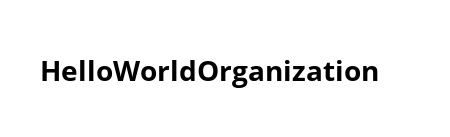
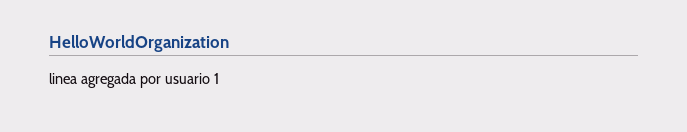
+ linea agregada por usuario 1

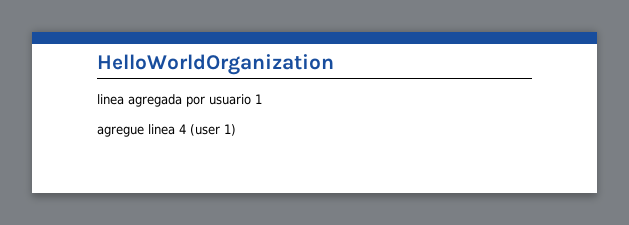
+ agregue linea 4 (user 1)

